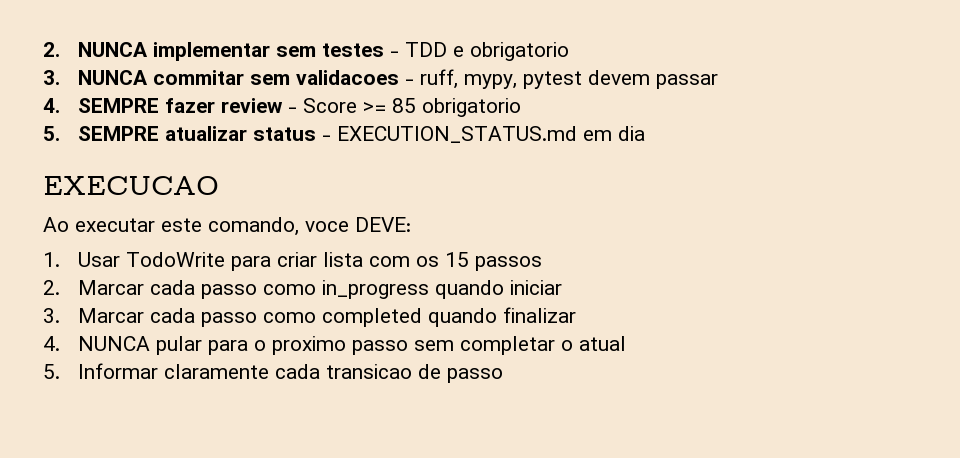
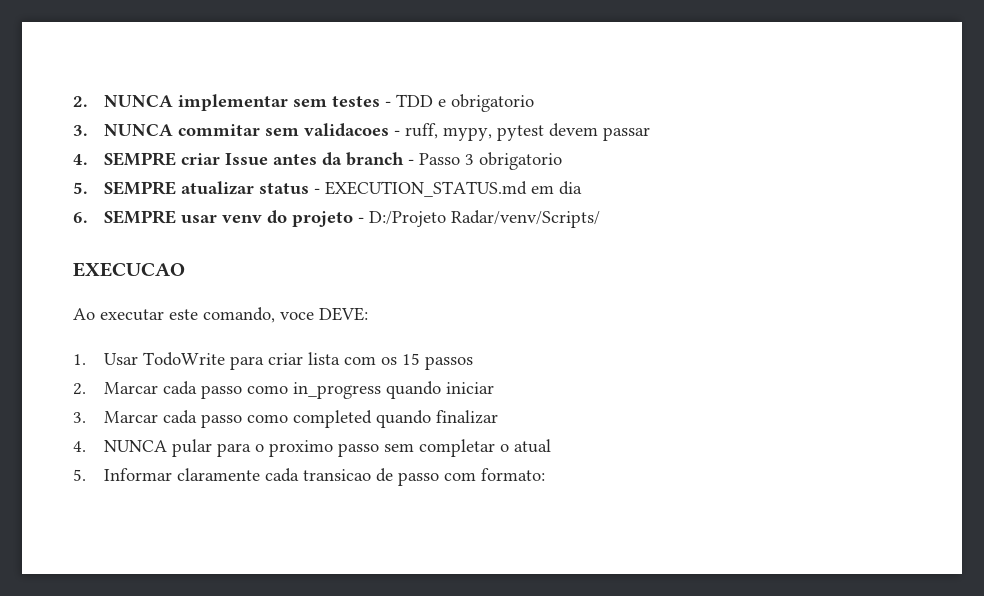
- 4. SEMPRE fazer review - Score >= 85 obrigatorio
+ 4. SEMPRE criar Issue antes da branch - Passo 3 obrigatorio
+ 6. SEMPRE usar venv do projeto - D:/Projeto Radar/venv/Scripts/
- 5. Informar claramente cada transicao de passo
+ 5. Informar claramente cada transicao de passo com formato:

